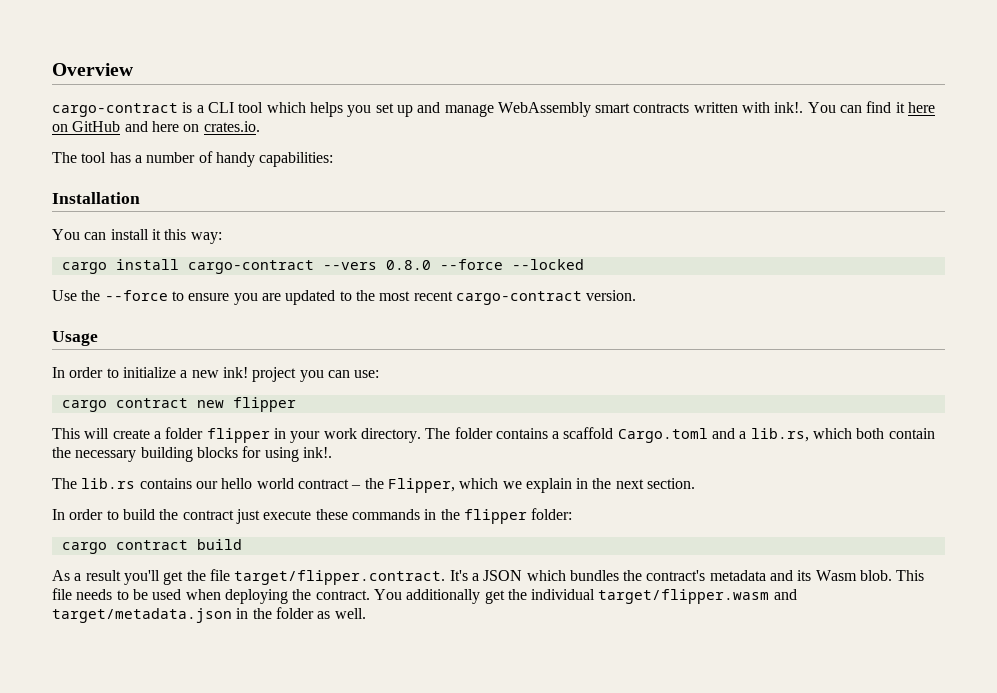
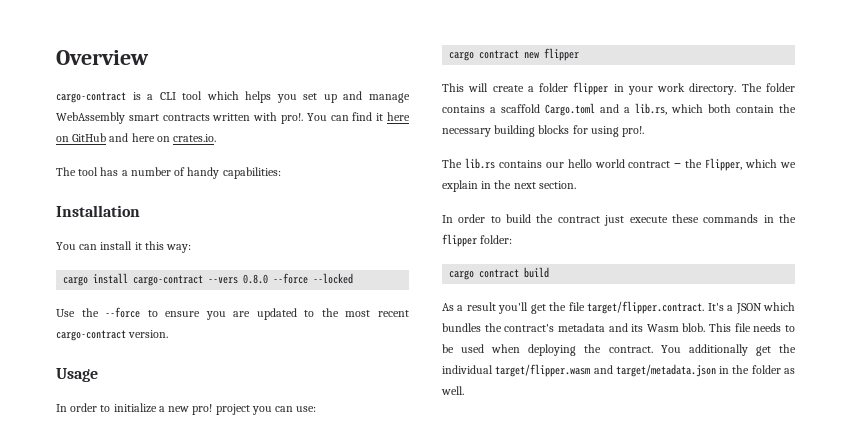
- cargo-contract is a CLI tool which helps you set up and manage WebAssembly smart contracts written with ink!.
+ cargo-contract is a CLI tool which helps you set up and manage WebAssembly smart contracts written with pro!.
- In order to initialize a new ink! project you can use:
+ In order to initialize a new pro! project you can use:
- The folder contains a scaffold Cargo.toml and a lib.rs, which both contain the necessary building blocks for using ink!.
+ The folder contains a scaffold Cargo.toml and a lib.rs, which both contain the necessary building blocks for using pro!.

